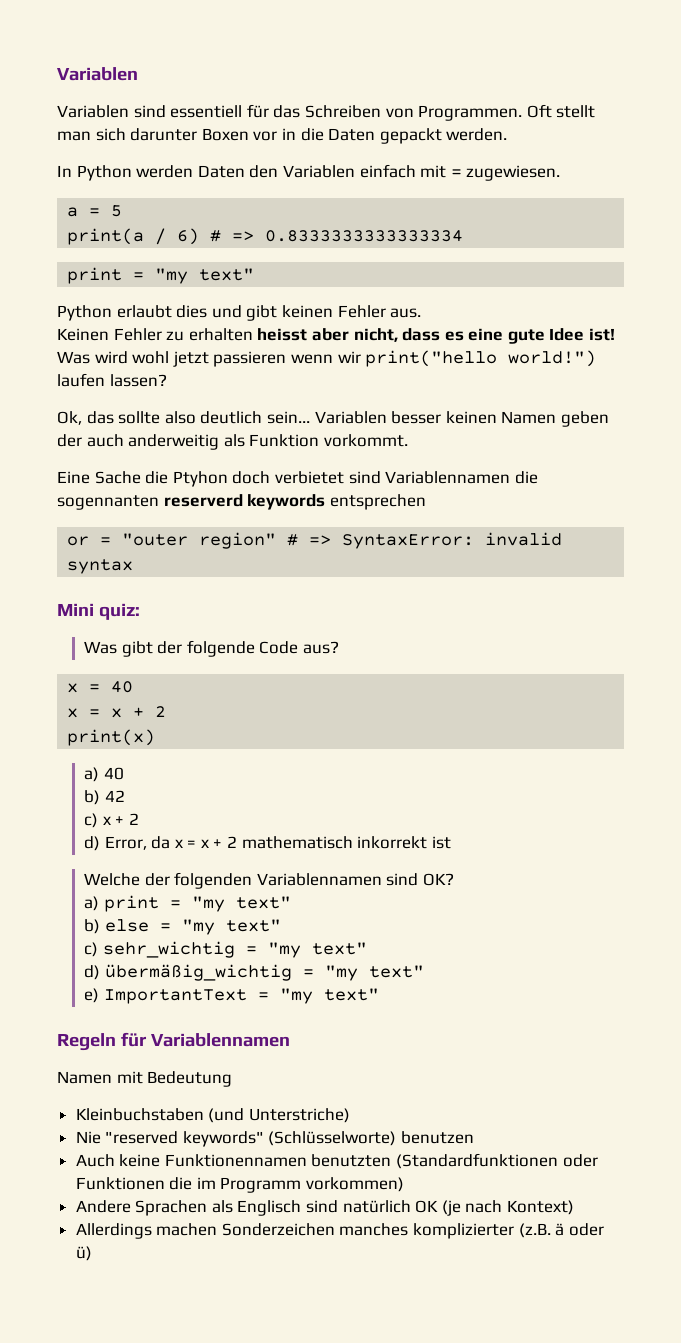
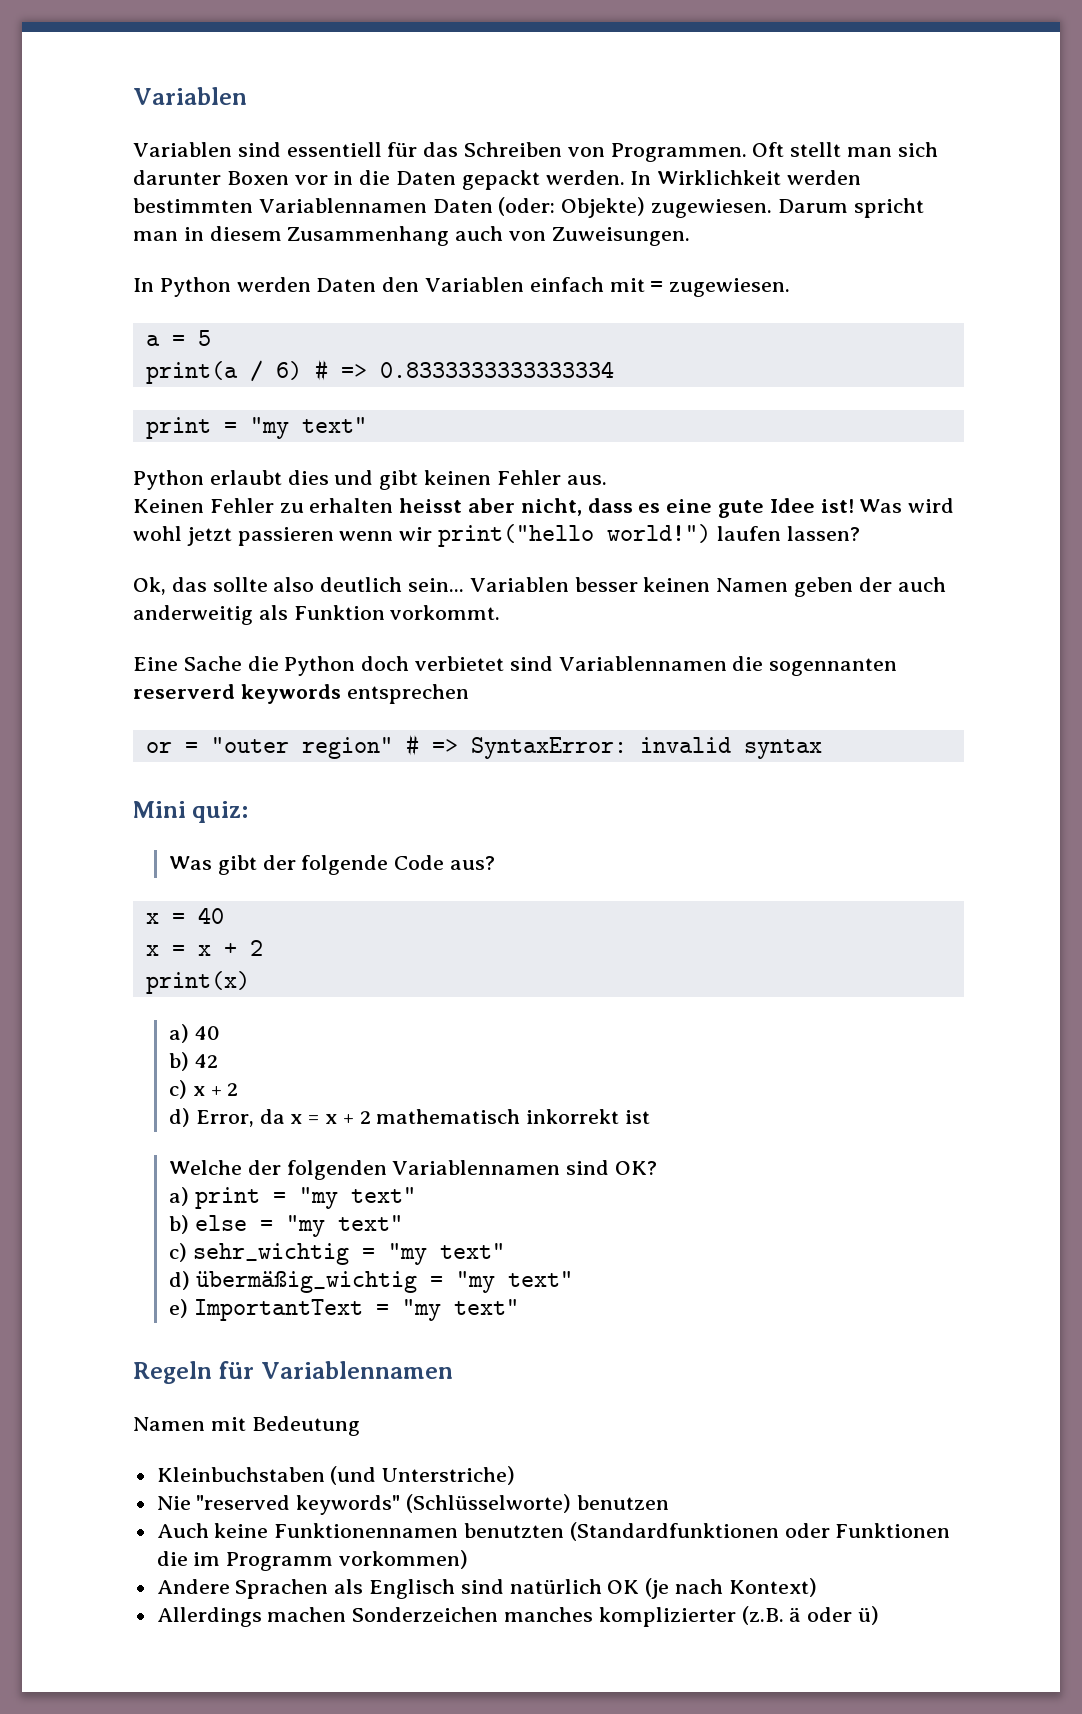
+ In Wirklichkeit werden bestimmten Variablennamen Daten (oder: Objekte) zugewiesen. Darum spricht man in diesem Zusammenhang auch von Zuweisungen.
- Eine Sache die Ptyhon doch verbietet sind Variablennamen die sogennanten reserverd keywords entsprechen
+ Eine Sache die Python doch verbietet sind Variablennamen die sogennanten reserverd keywords entsprechen

